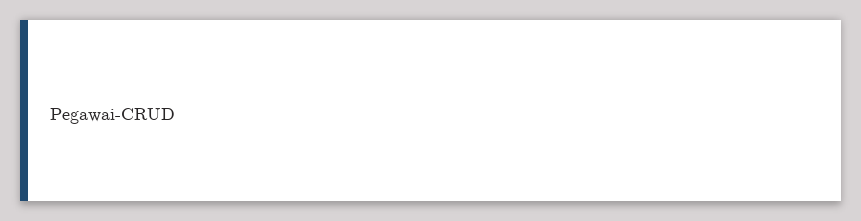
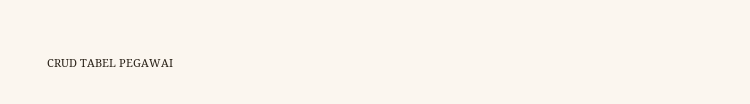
- Pegawai-CRUD
+ CRUD TABEL PEGAWAI

